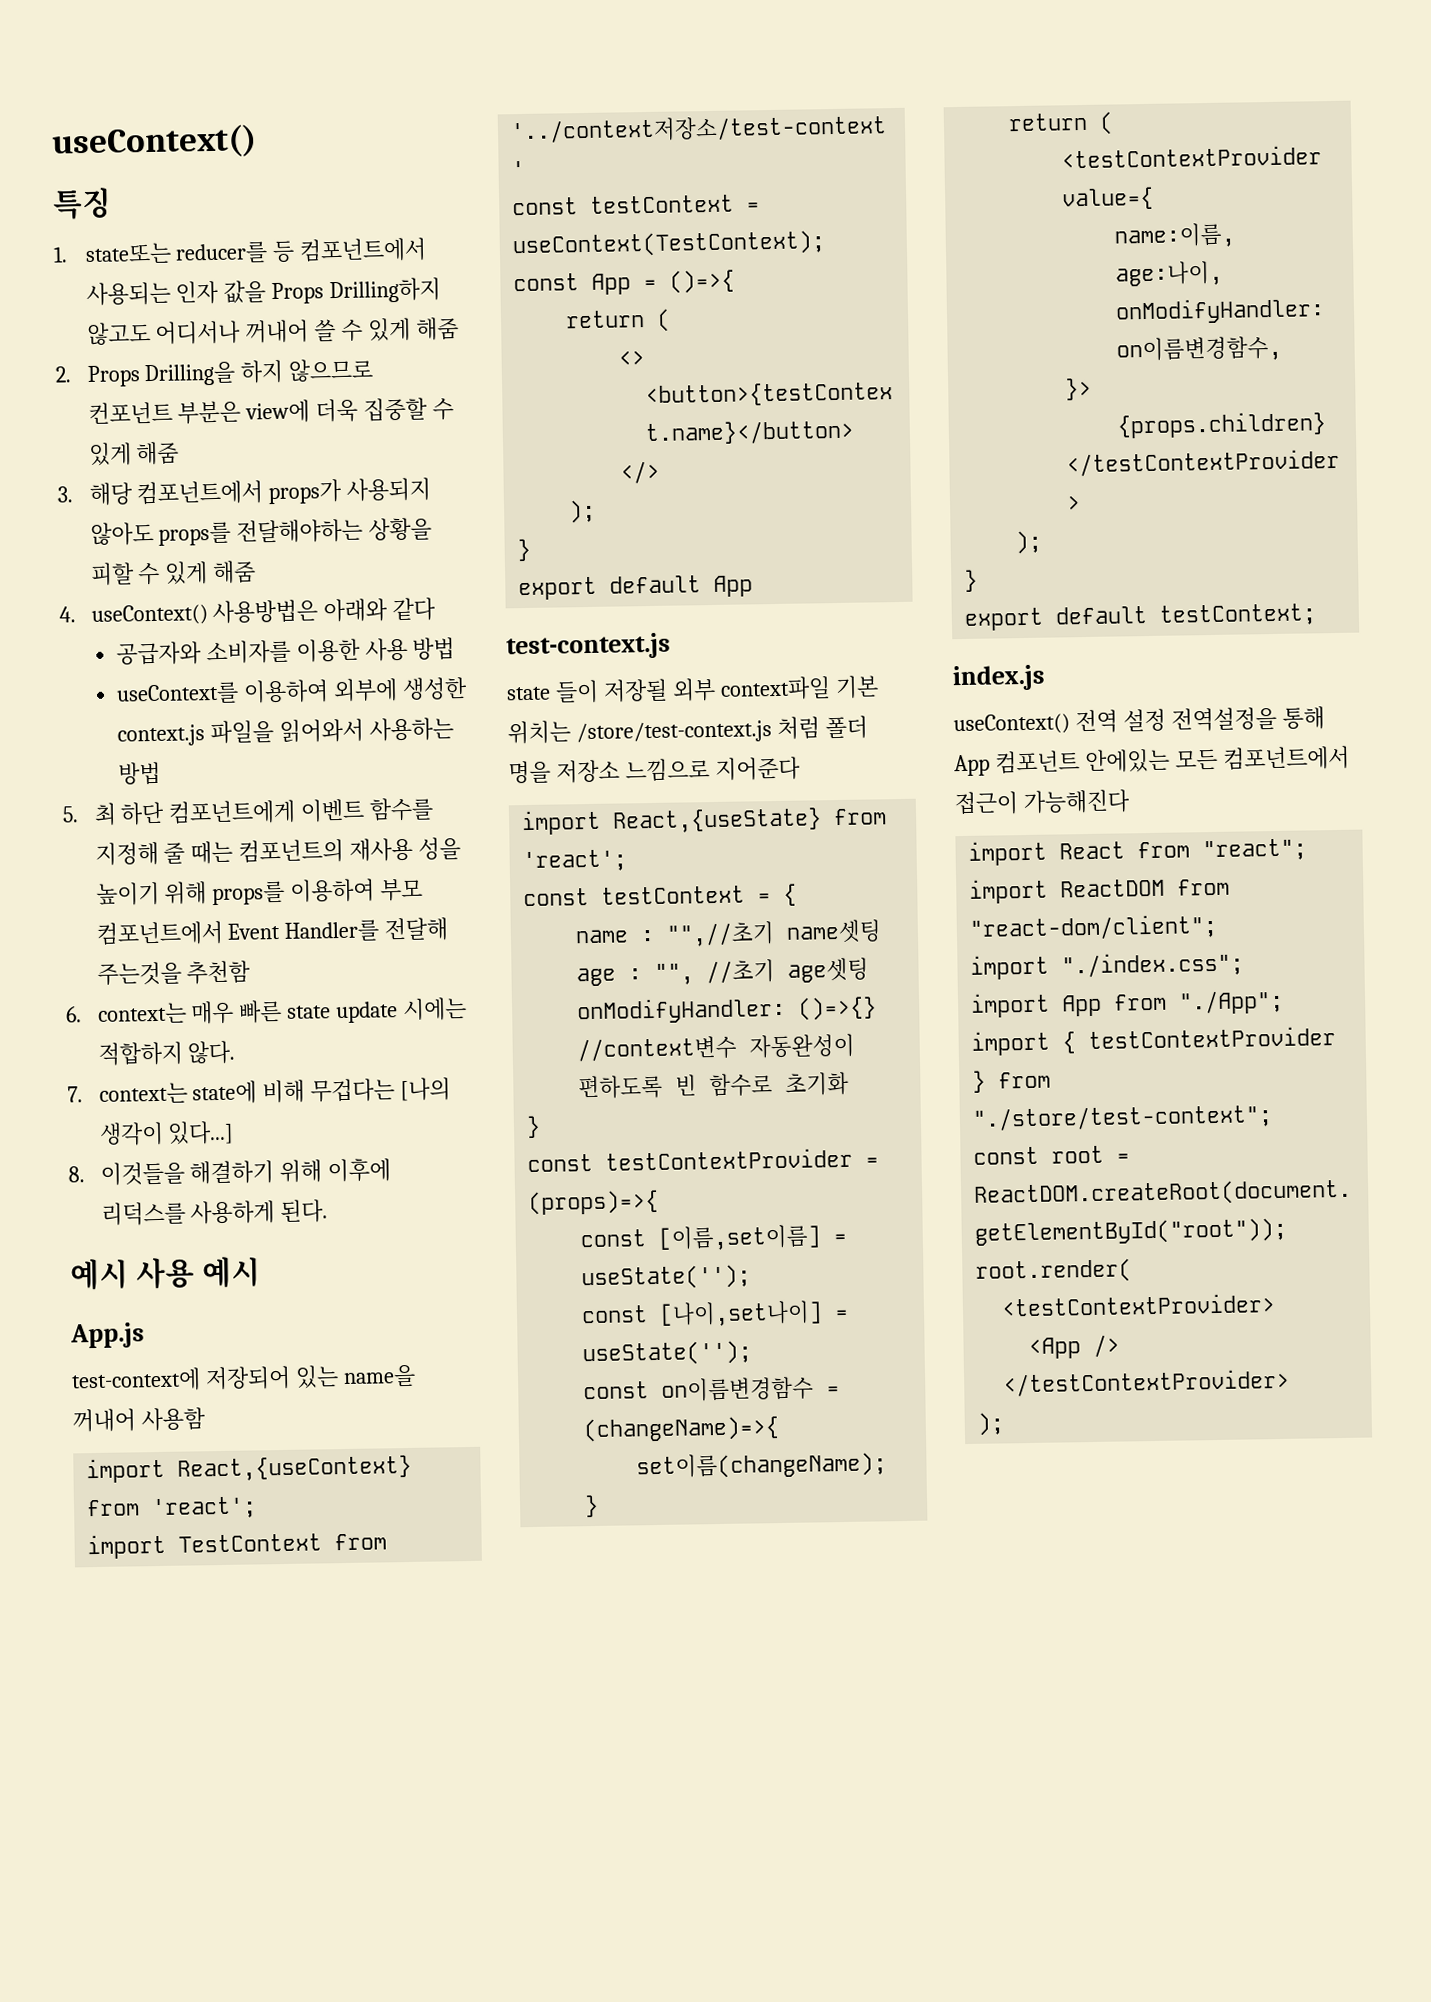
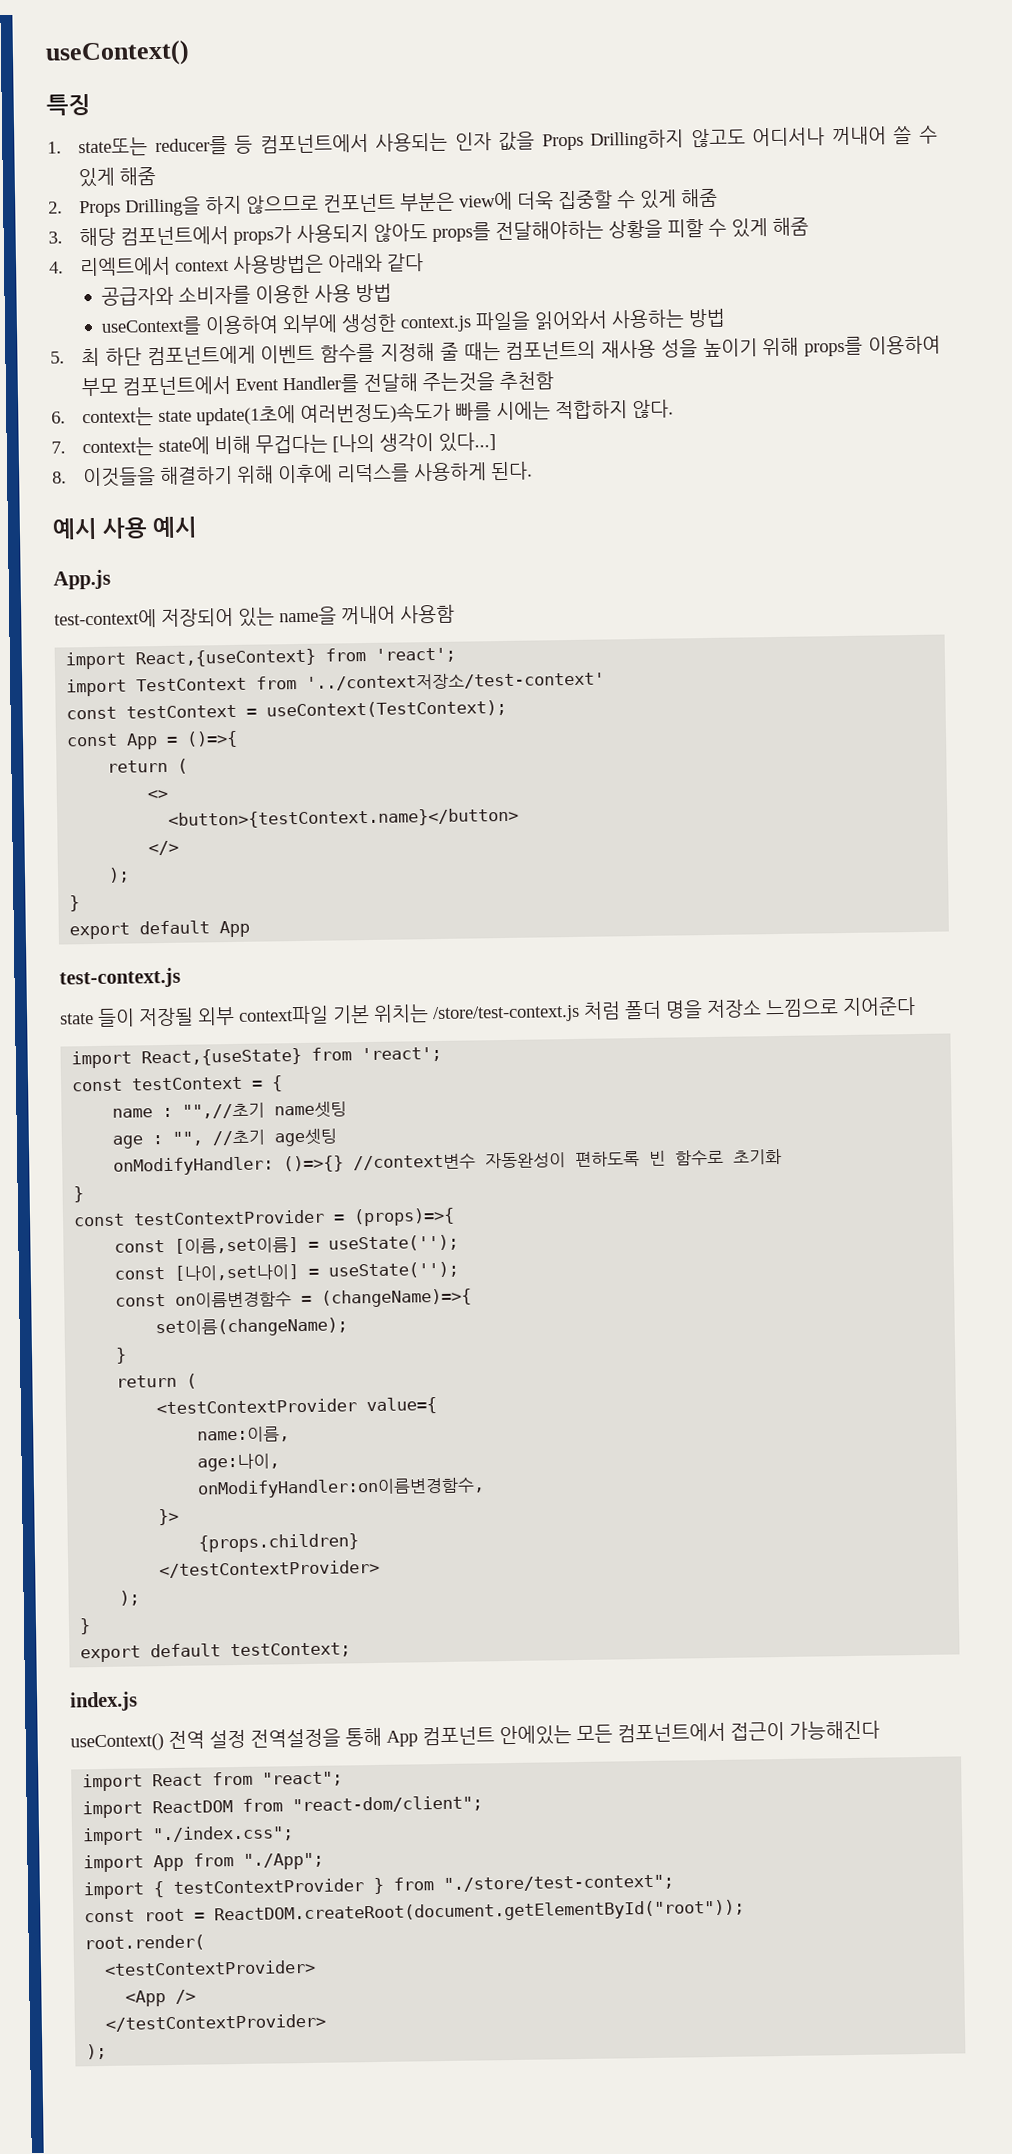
- 4. useContext() 사용방법은 아래와 같다
+ 4. 리엑트에서 context 사용방법은 아래와 같다
- 6. context는 매우 빠른 state update 시에는 적합하지 않다.
+ 6. context는 state update(1초에 여러번정도)속도가 빠를 시에는 적합하지 않다.

